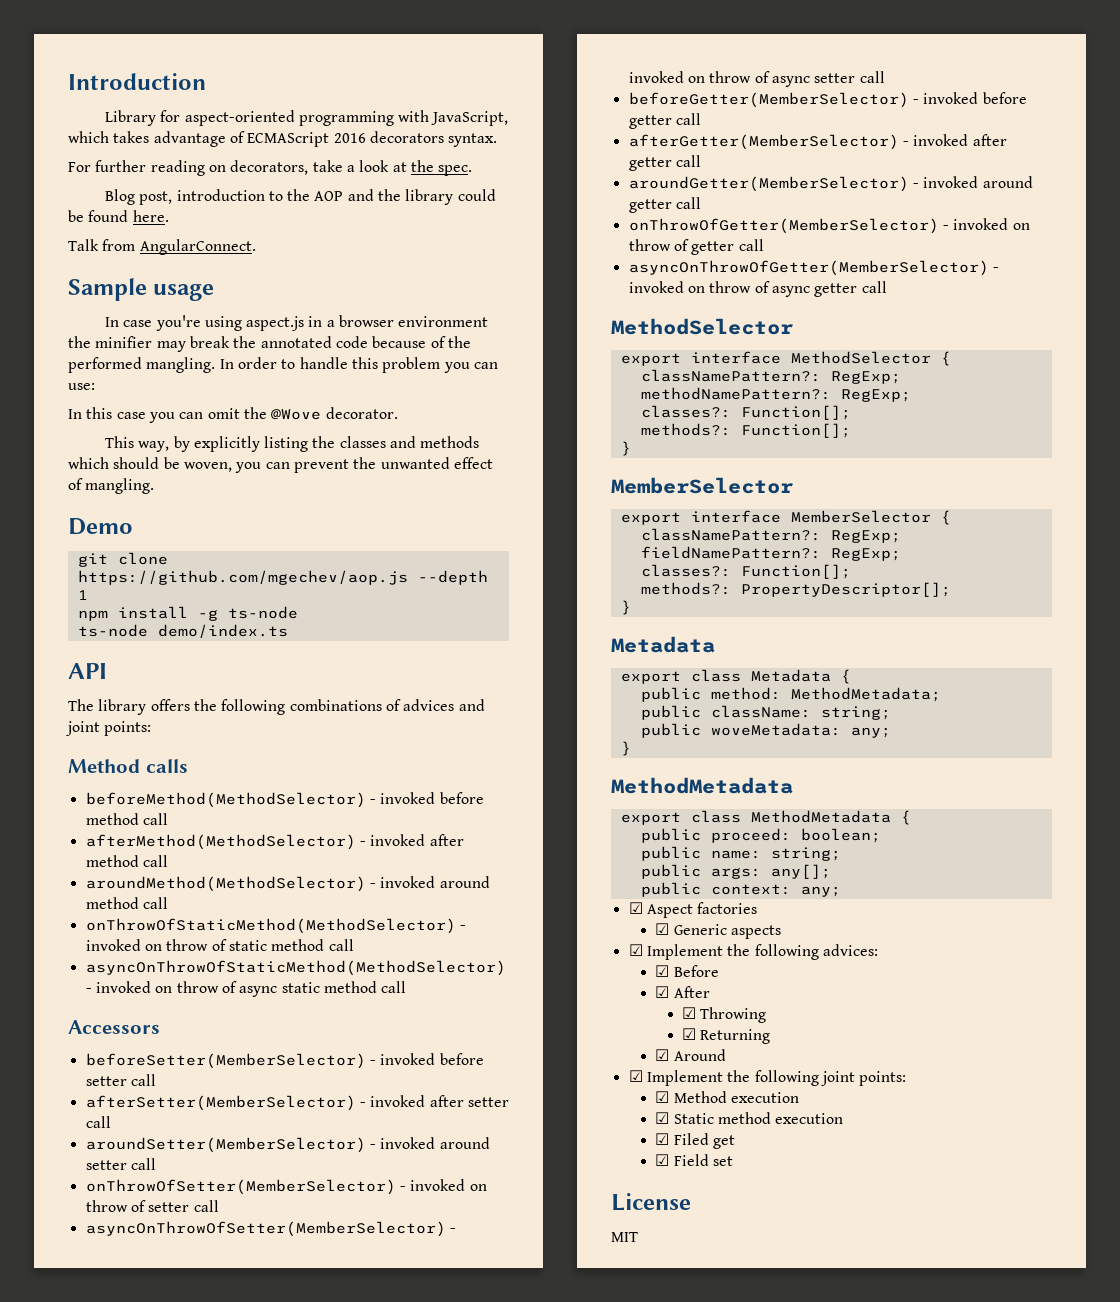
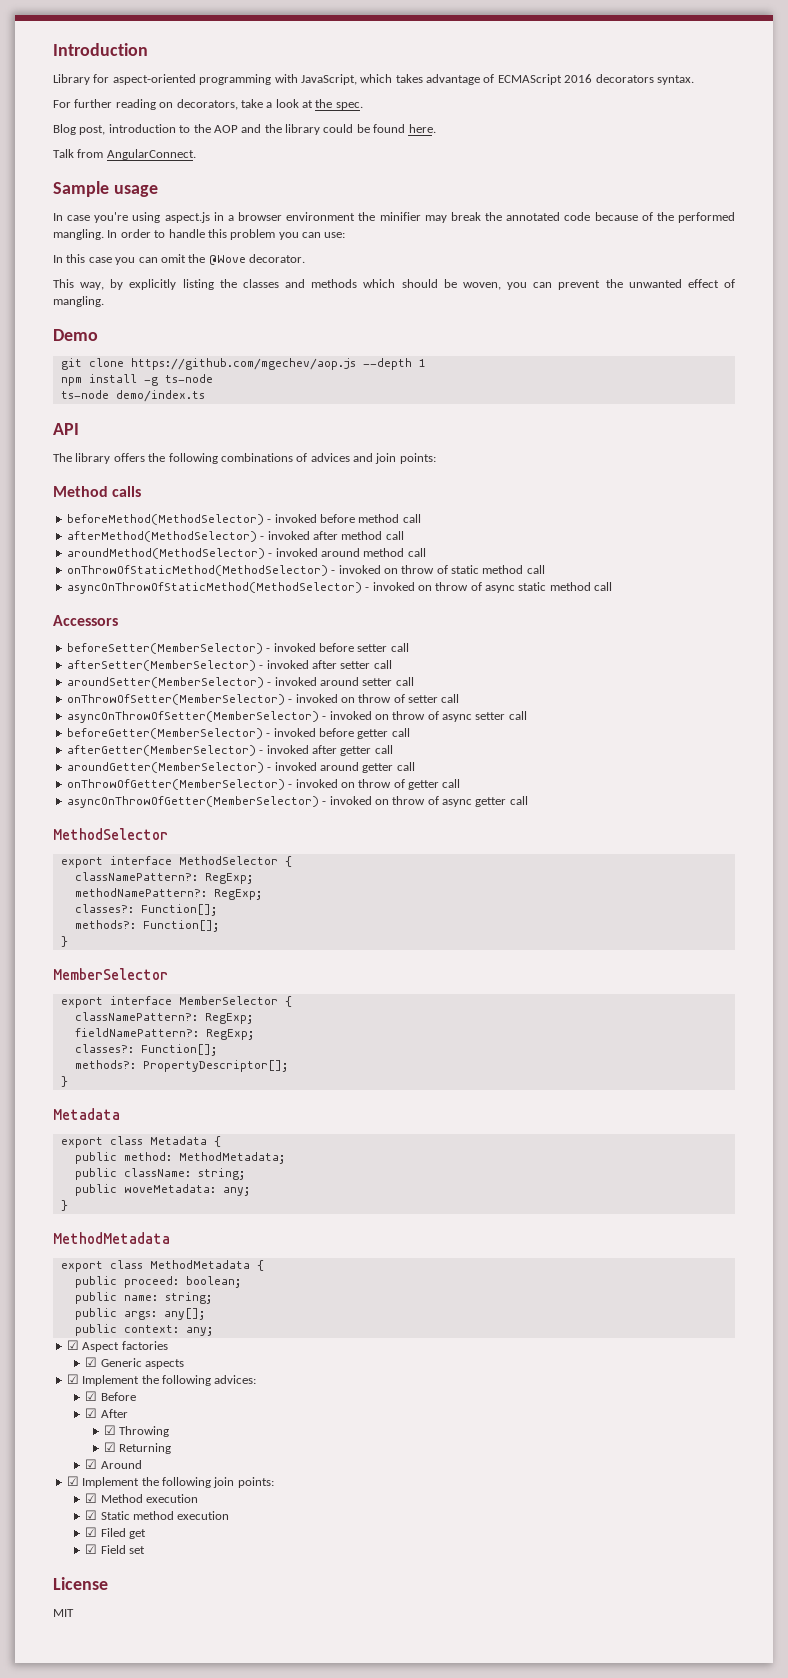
- The library offers the following combinations of advices and joint points:
+ The library offers the following combinations of advices and join points:
- ☑ Implement the following joint points:
+ ☑ Implement the following join points:

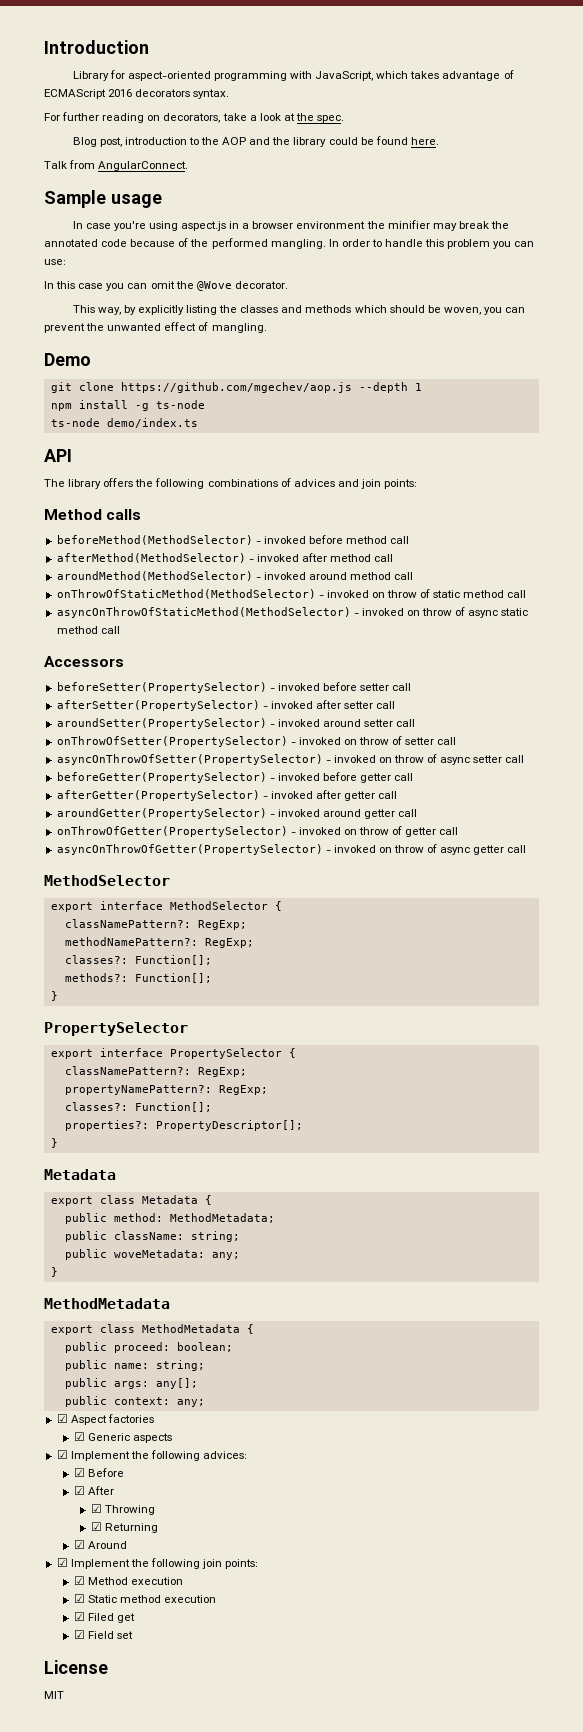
- beforeSetter(MemberSelector) - invoked before setter call
+ beforeSetter(PropertySelector) - invoked before setter call
- afterSetter(MemberSelector) - invoked after setter call
+ afterSetter(PropertySelector) - invoked after setter call
- aroundSetter(MemberSelector) - invoked around setter call
+ aroundSetter(PropertySelector) - invoked around setter call
- onThrowOfSetter(MemberSelector) - invoked on throw of setter call
+ onThrowOfSetter(PropertySelector) - invoked on throw of setter call
- asyncOnThrowOfSetter(MemberSelector) - invoked on throw of async setter call
+ asyncOnThrowOfSetter(PropertySelector) - invoked on throw of async setter call
- beforeGetter(MemberSelector) - invoked before getter call
+ beforeGetter(PropertySelector) - invoked before getter call
- afterGetter(MemberSelector) - invoked after getter call
+ afterGetter(PropertySelector) - invoked after getter call
- aroundGetter(MemberSelector) - invoked around getter call
+ aroundGetter(PropertySelector) - invoked around getter call
- onThrowOfGetter(MemberSelector) - invoked on throw of getter call
+ onThrowOfGetter(PropertySelector) - invoked on throw of getter call
- asyncOnThrowOfGetter(MemberSelector) - invoked on throw of async getter call
+ asyncOnThrowOfGetter(PropertySelector) - invoked on throw of async getter call
  methods?: Function[];
  }
- MemberSelector
- export interface MemberSelector {
+ PropertySelector
+ export interface PropertySelector {
  classNamePattern?: RegExp;
- fieldNamePattern?: RegExp;
+ propertyNamePattern?: RegExp;
  classes?: Function[];
- methods?: PropertyDescriptor[];
+ properties?: PropertyDescriptor[];

